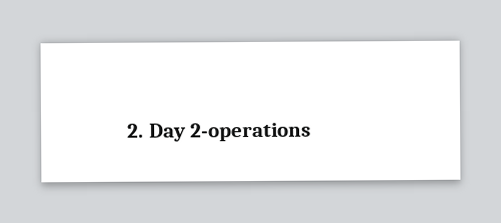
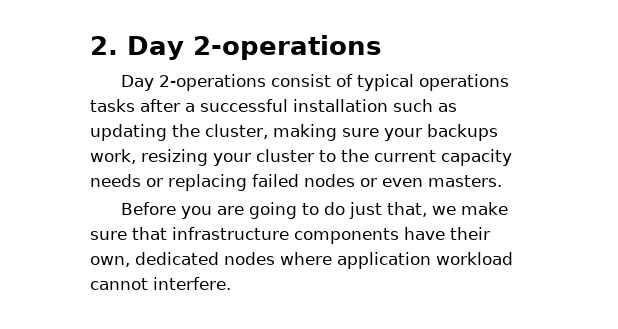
+ Day 2-operations consist of typical operations tasks after a successful installation such as updating the cluster, making sure your backups work, resizing your cluster to the current capacity needs or replacing failed nodes or even masters.
+ Before you are going to do just that, we make sure that infrastructure components have their own, dedicated nodes where application workload cannot interfere.

